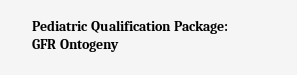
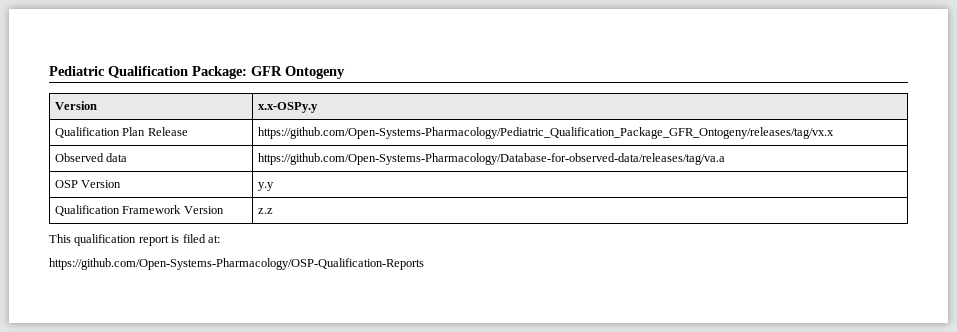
+ Version | x.x-OSPy.y
+ Qualification Plan Release | https://github.com/Open-Systems-Pharmacology/Pediatric_Qualification_Package_GFR_Ontogeny/releases/tag/vx.x
+ Observed data | https://github.com/Open-Systems-Pharmacology/Database-for-observed-data/releases/tag/va.a
+ OSP Version | y.y
+ Qualification Framework Version | z.z
+ This qualification report is filed at:
+ https://github.com/Open-Systems-Pharmacology/OSP-Qualification-Reports

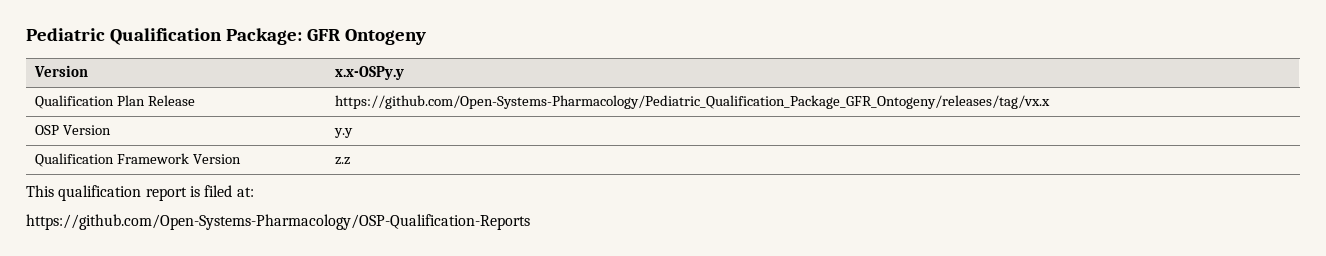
- Observed data | https://github.com/Open-Systems-Pharmacology/Database-for-observed-data/releases/tag/va.a

